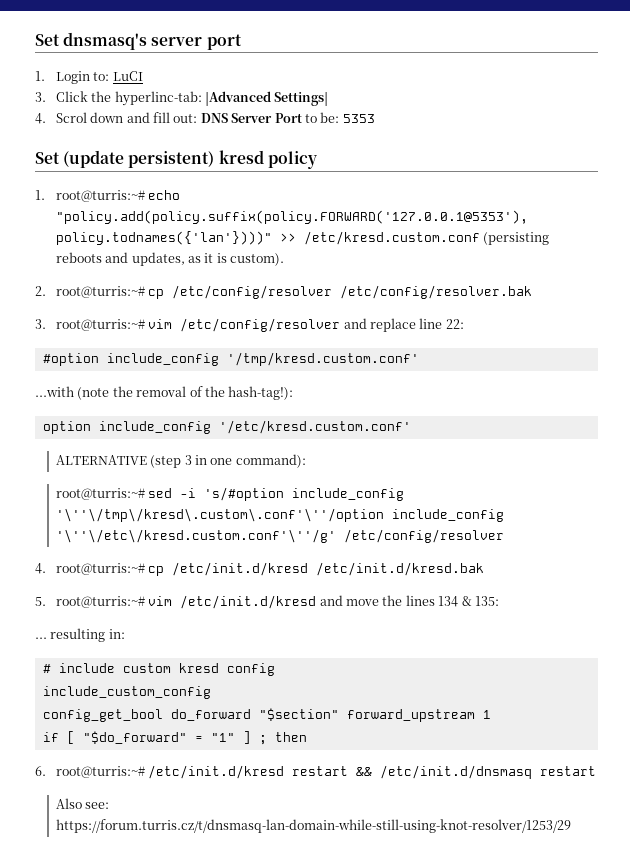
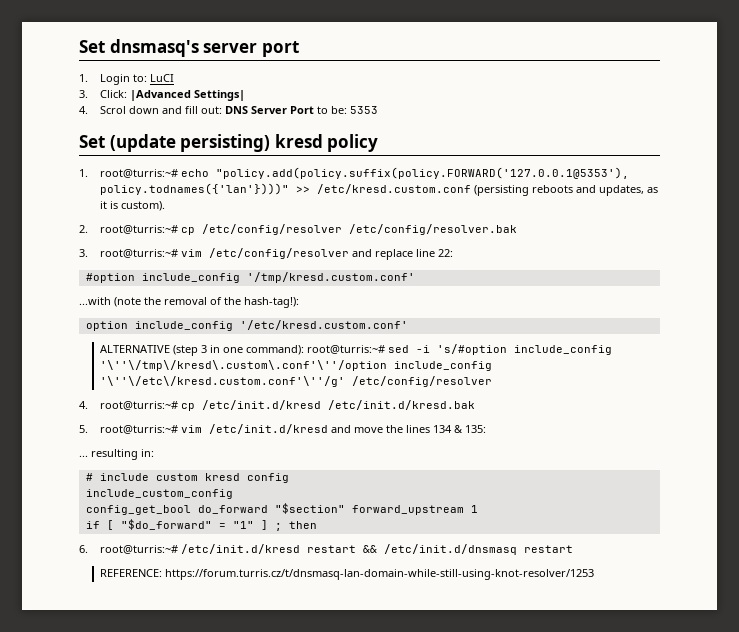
- 3. Click the hyperlinc-tab: |Advanced Settings|
+ 3. Click: |Advanced Settings|
- Set (update persistent) kresd policy
+ Set (update persisting) kresd policy
- ALTERNATIVE (step 3 in one command):
- root@turris:~# sed -i 's/#option include_config '\''\/tmp\/kresd\.custom\.conf'\''/option include_config '\''\/etc\/kresd.custom.conf'\''/g' /etc/config/resolver
+ ALTERNATIVE (step 3 in one command): root@turris:~# sed -i 's/#option include_config '\''\/tmp\/kresd\.custom\.conf'\''/option include_config '\''\/etc\/kresd.custom.conf'\''/g' /etc/config/resolver
- Also see: https://forum.turris.cz/t/dnsmasq-lan-domain-while-still-using-knot-resolver/1253/29
+ REFERENCE: https://forum.turris.cz/t/dnsmasq-lan-domain-while-still-using-knot-resolver/1253

